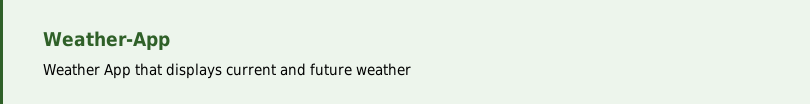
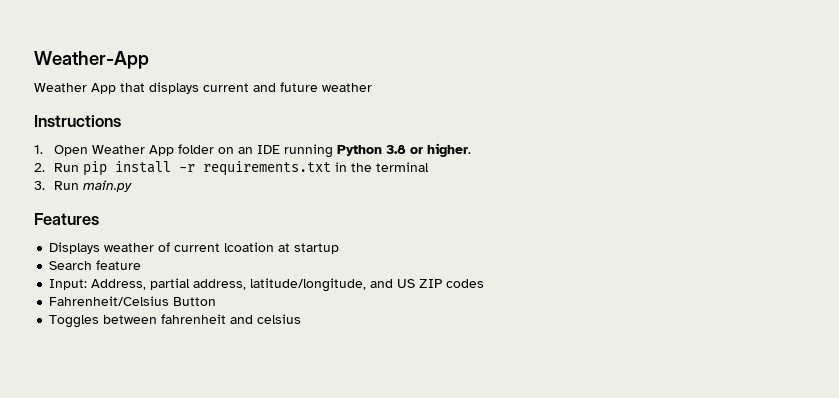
+ Instructions
+ 1. Open Weather App folder on an IDE running Python 3.8 or higher.
+ 2. Run pip install -r requirements.txt in the terminal
+ 3. Run main.py
+ Features
+ Displays weather of current lcoation at startup
+ Search feature
+ Input: Address, partial address, latitude/longitude, and US ZIP codes
+ Fahrenheit/Celsius Button
+ Toggles between fahrenheit and celsius

